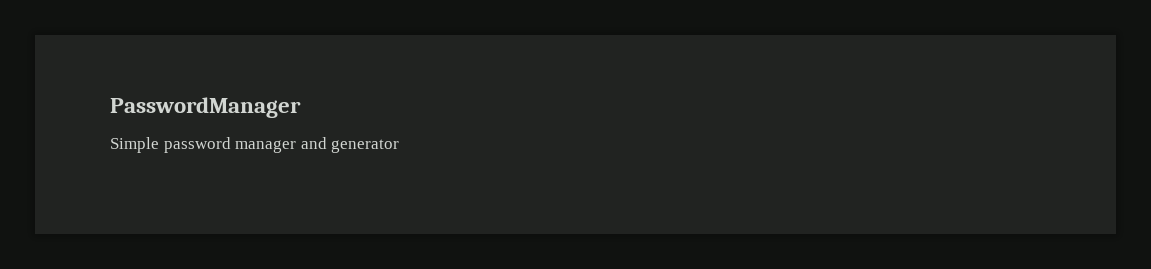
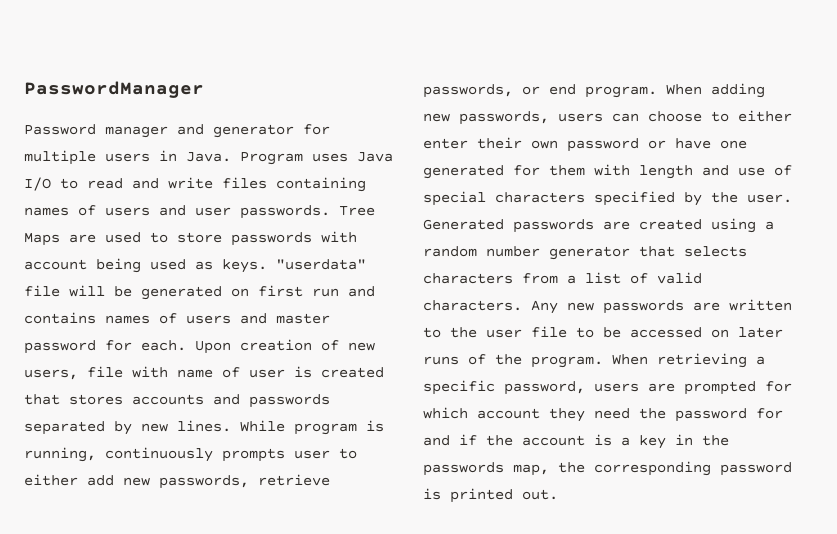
- Simple password manager and generator
+ Password manager and generator for multiple users in Java. Program uses Java I/O to read and write files containing names of users and user passwords. Tree Maps are used to store passwords with account being used as keys. "userdata" file will be generated on first run and contains names of users and master password for each. Upon creation of new users, file with name of user is created that stores accounts and passwords separated by new lines. While program is running, continuously prompts user to either add new passwords, retrieve passwords, or end program. When adding new passwords, users can choose to either enter their own password or have one generated for them with length and use of special characters specified by the user. Generated passwords are created using a random number generator that selects characters from a list of valid characters. Any new passwords are written to the user file to be accessed on later runs of the program. When retrieving a specific password, users are prompted for which account they need the password for and if the account is a key in the passwords map, the corresponding password is printed out.

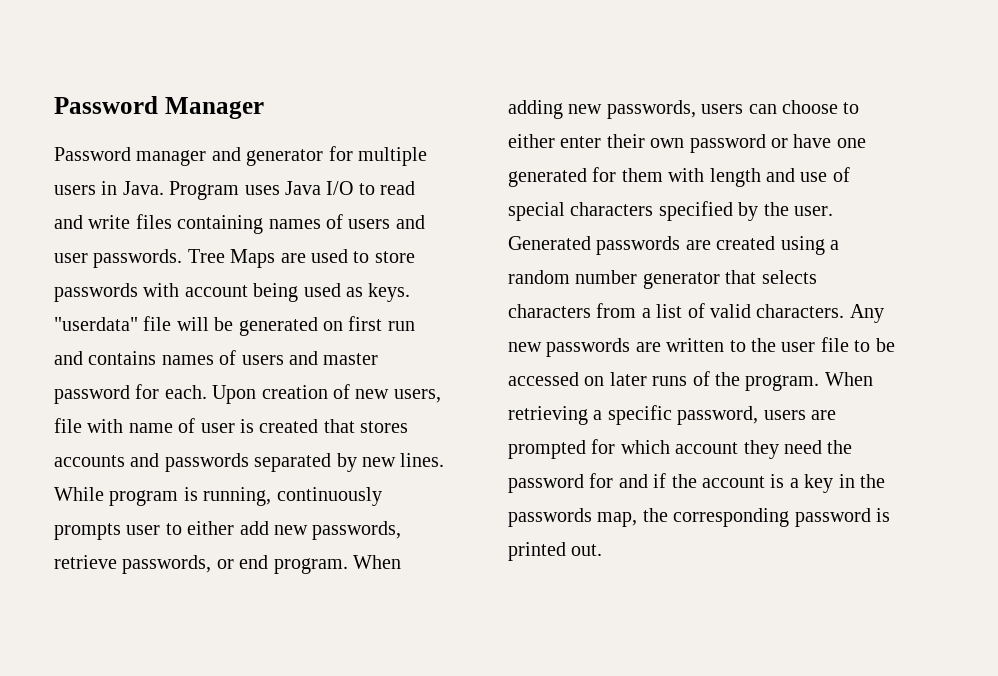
- PasswordManager
+ Password Manager

